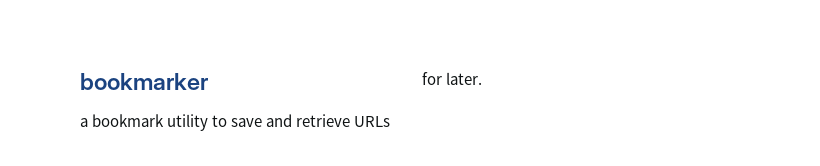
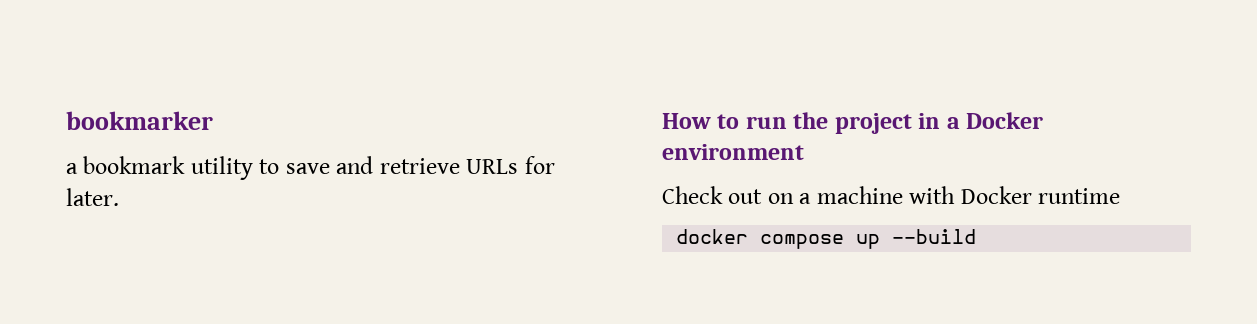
+ How to run the project in a Docker environment
+ Check out on a machine with Docker runtime
+ docker compose up --build

